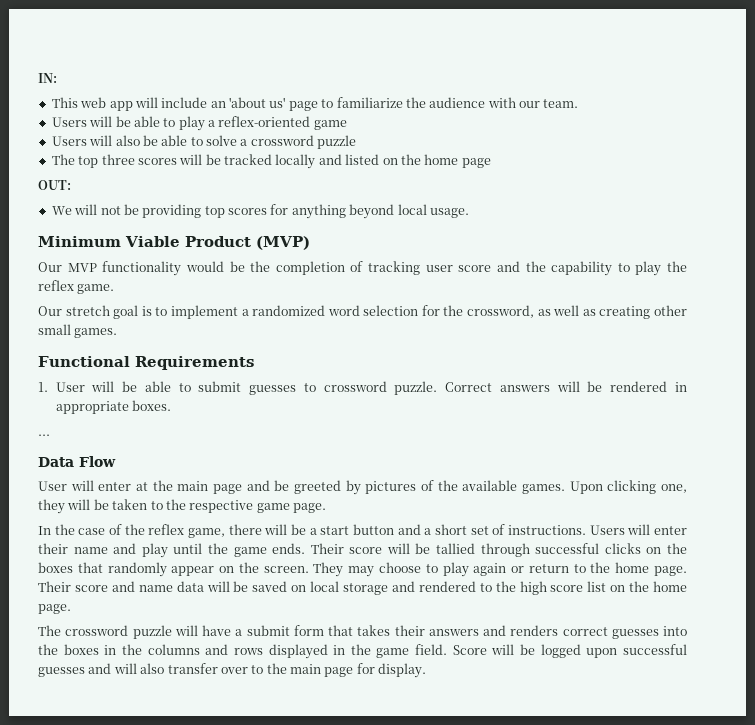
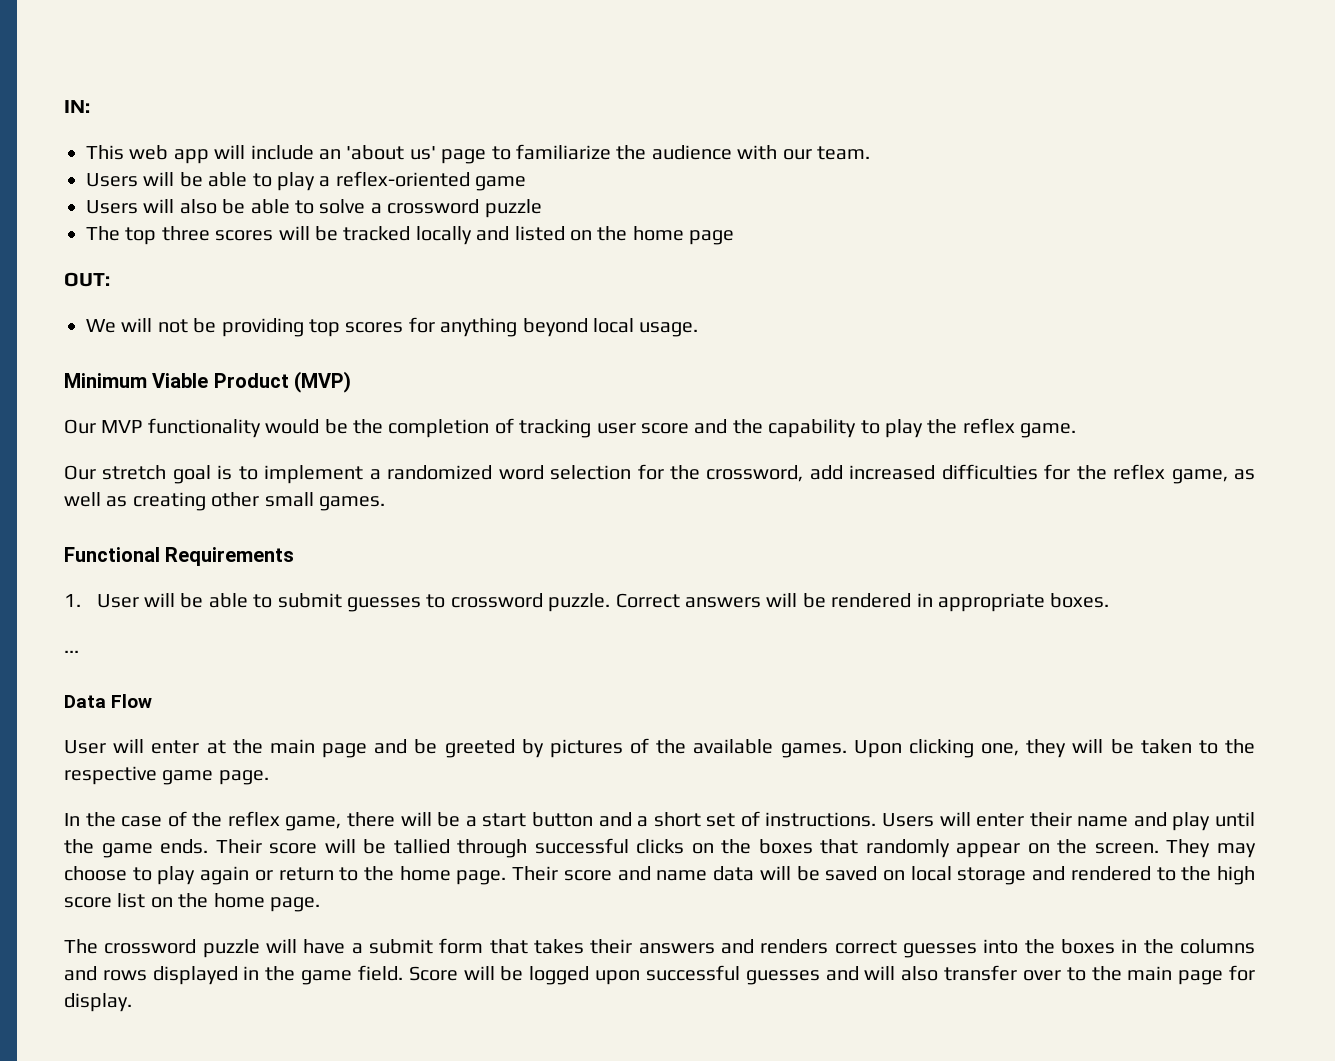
- Our stretch goal is to implement a randomized word selection for the crossword, as well as creating other small games.
+ Our stretch goal is to implement a randomized word selection for the crossword, add increased difficulties for the reflex game, as well as creating other small games.

